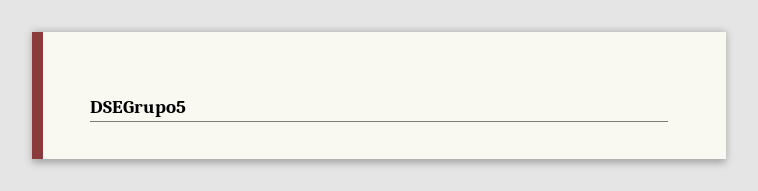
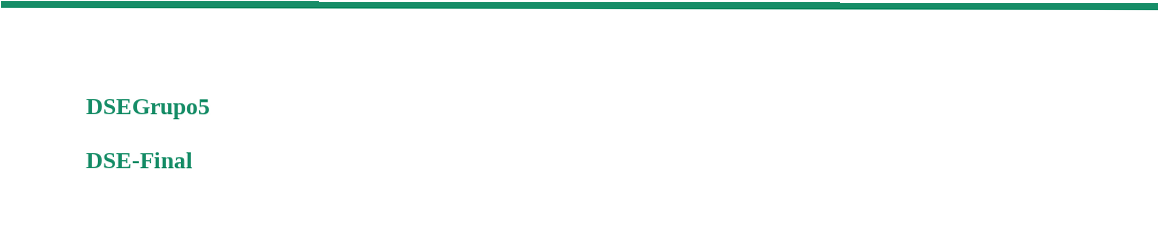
+ DSE-Final

